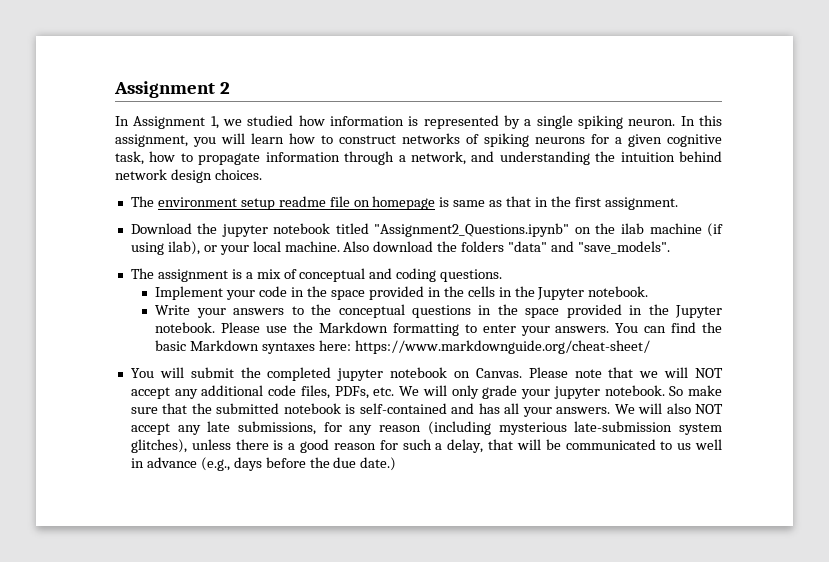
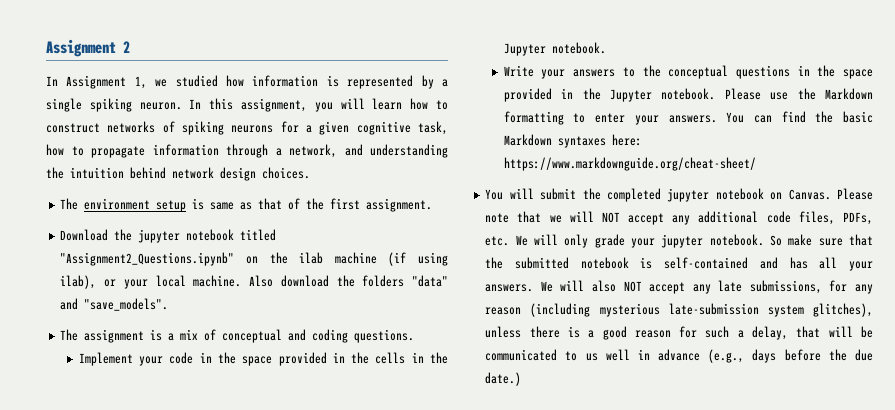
- The environment setup readme file on homepage is same as that in the first assignment.
+ The environment setup is same as that of the first assignment.

